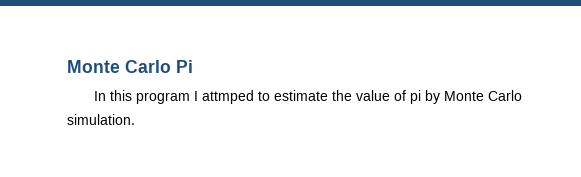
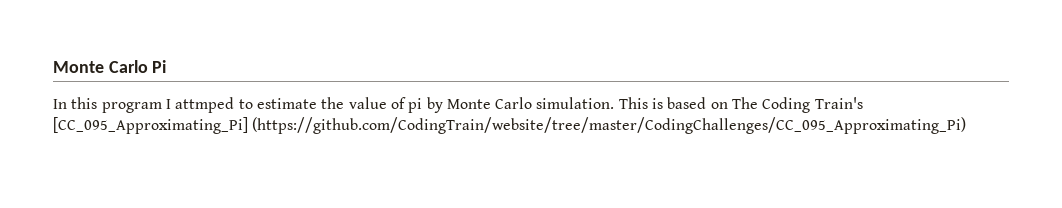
+ This is based on The Coding Train's [CC_095_Approximating_Pi] (https://github.com/CodingTrain/website/tree/master/CodingChallenges/CC_095_Approximating_Pi)

